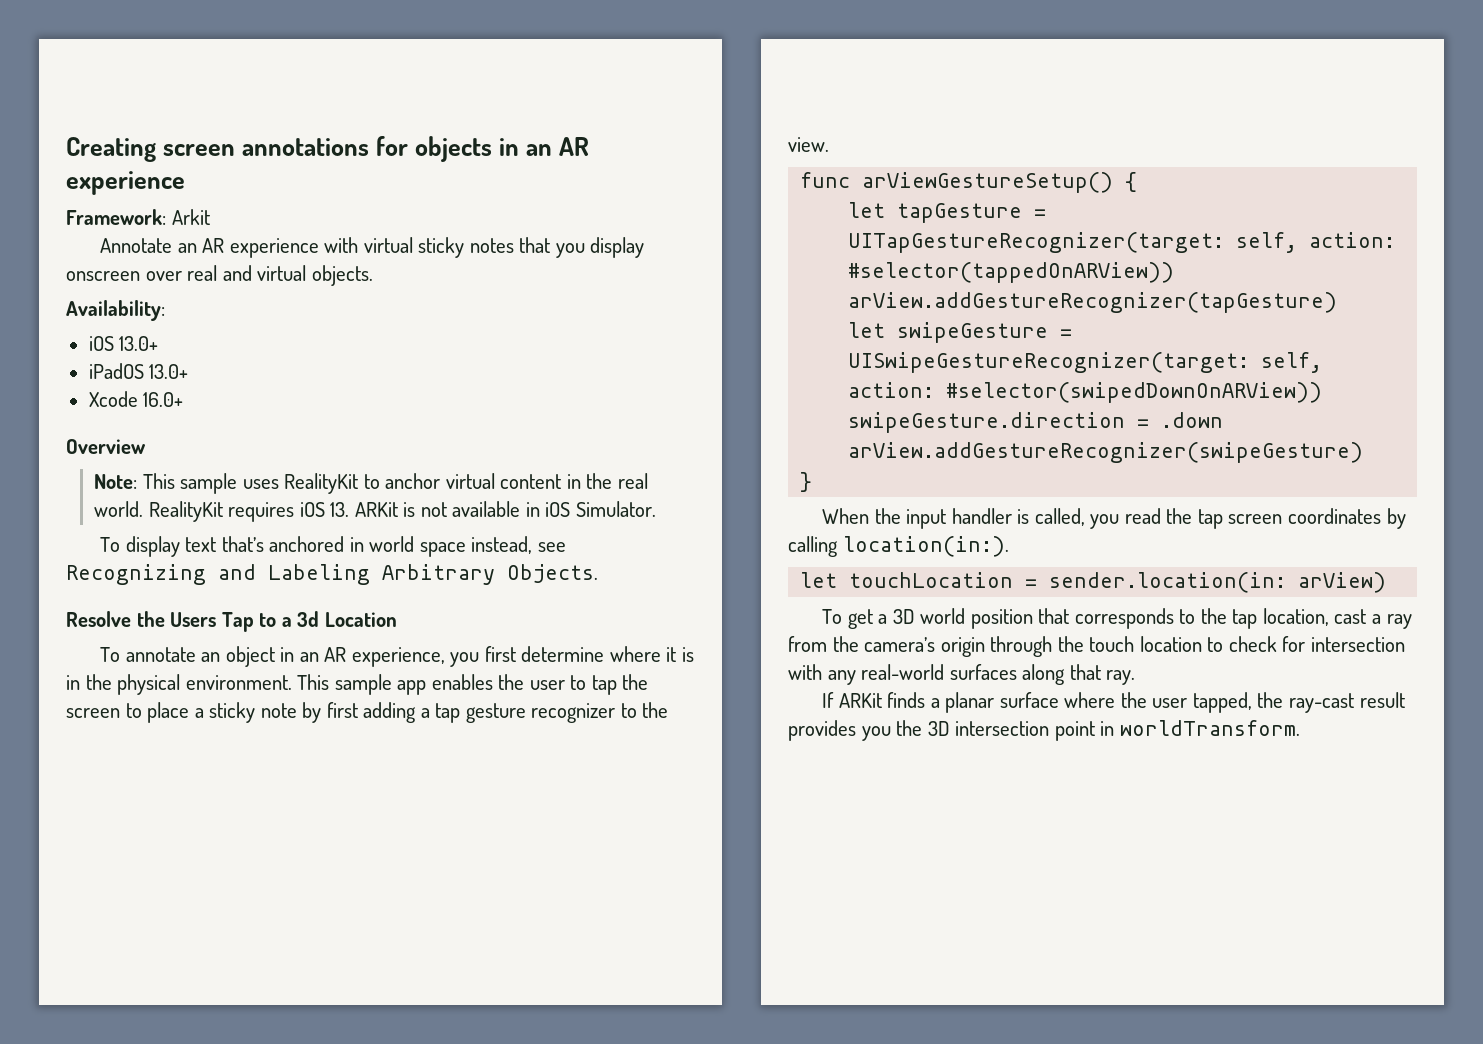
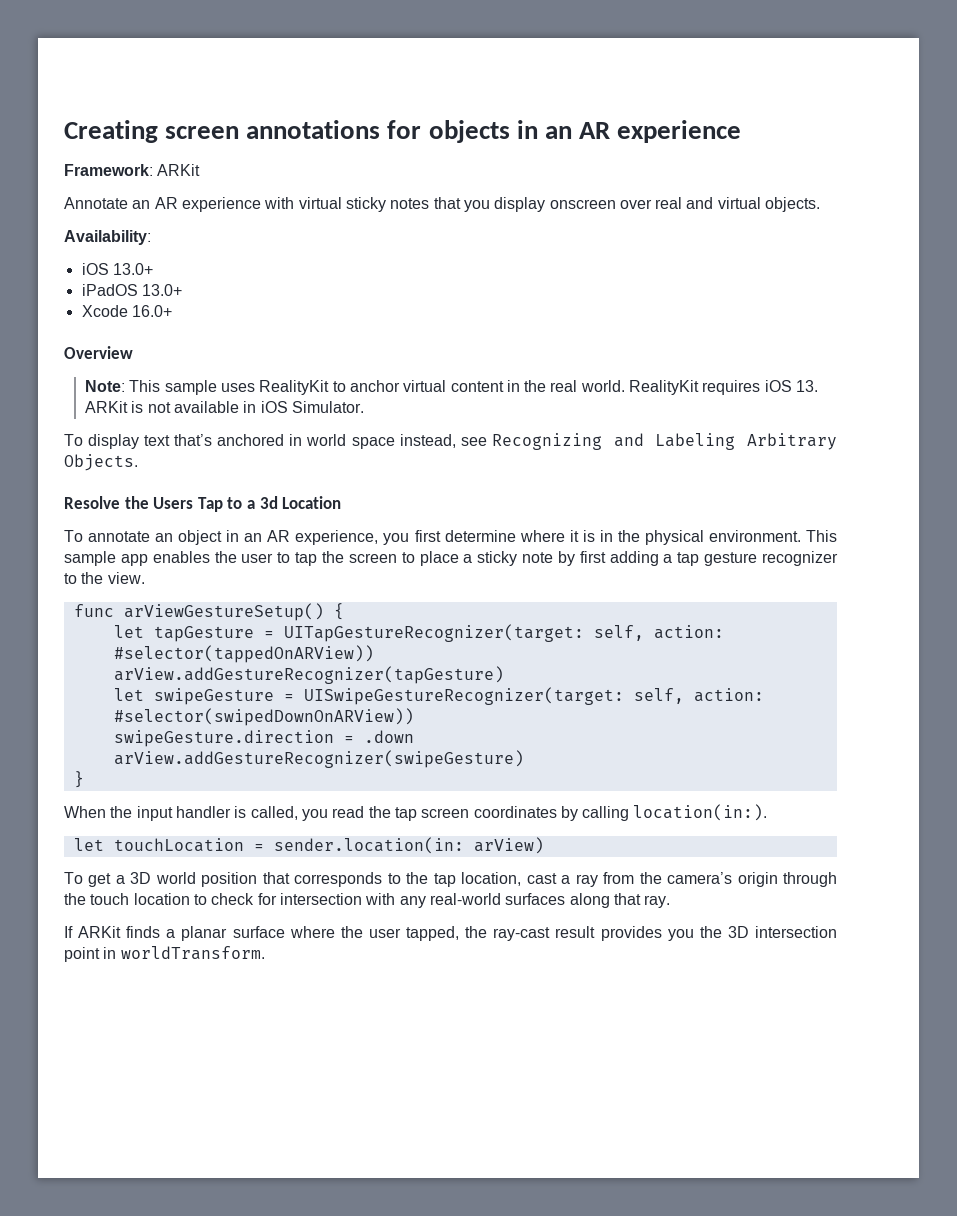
- Framework: Arkit
+ Framework: ARKit

